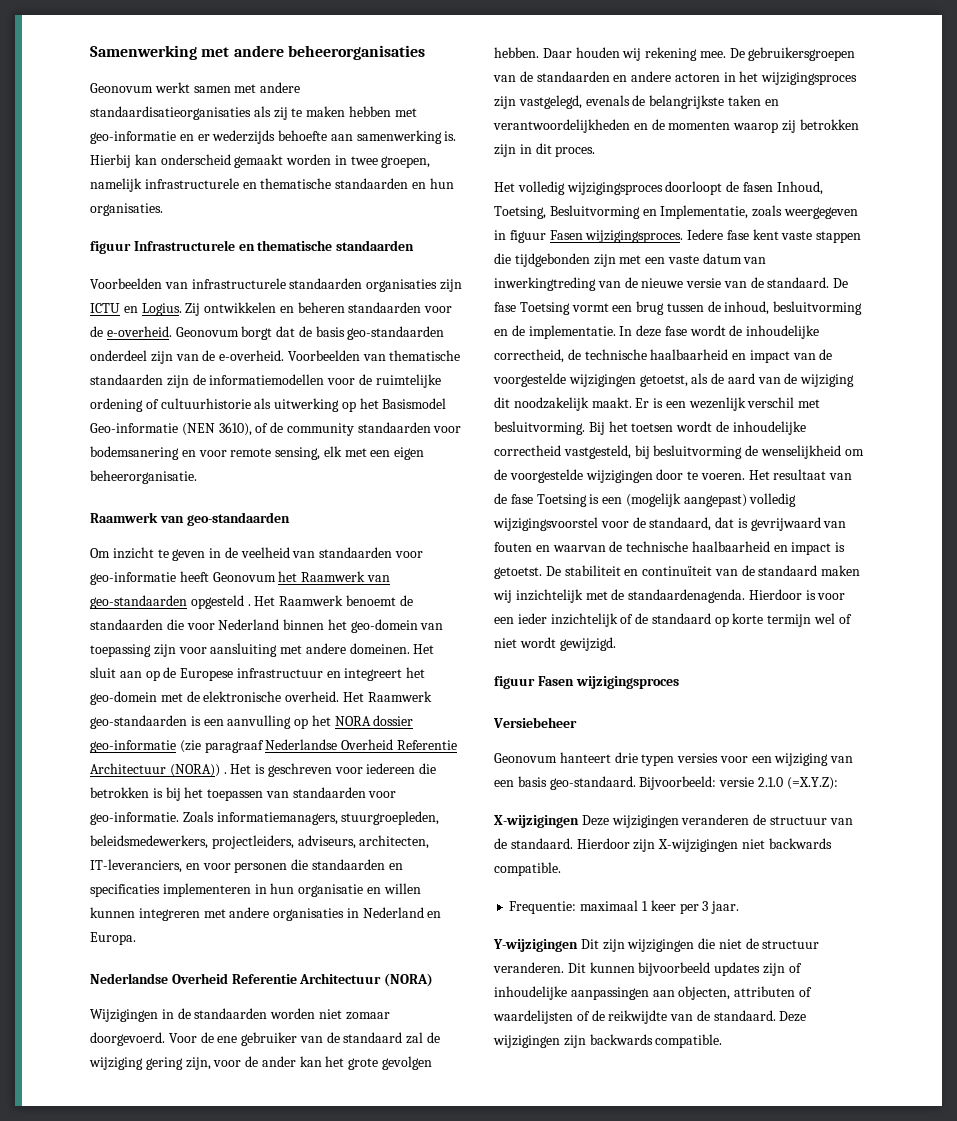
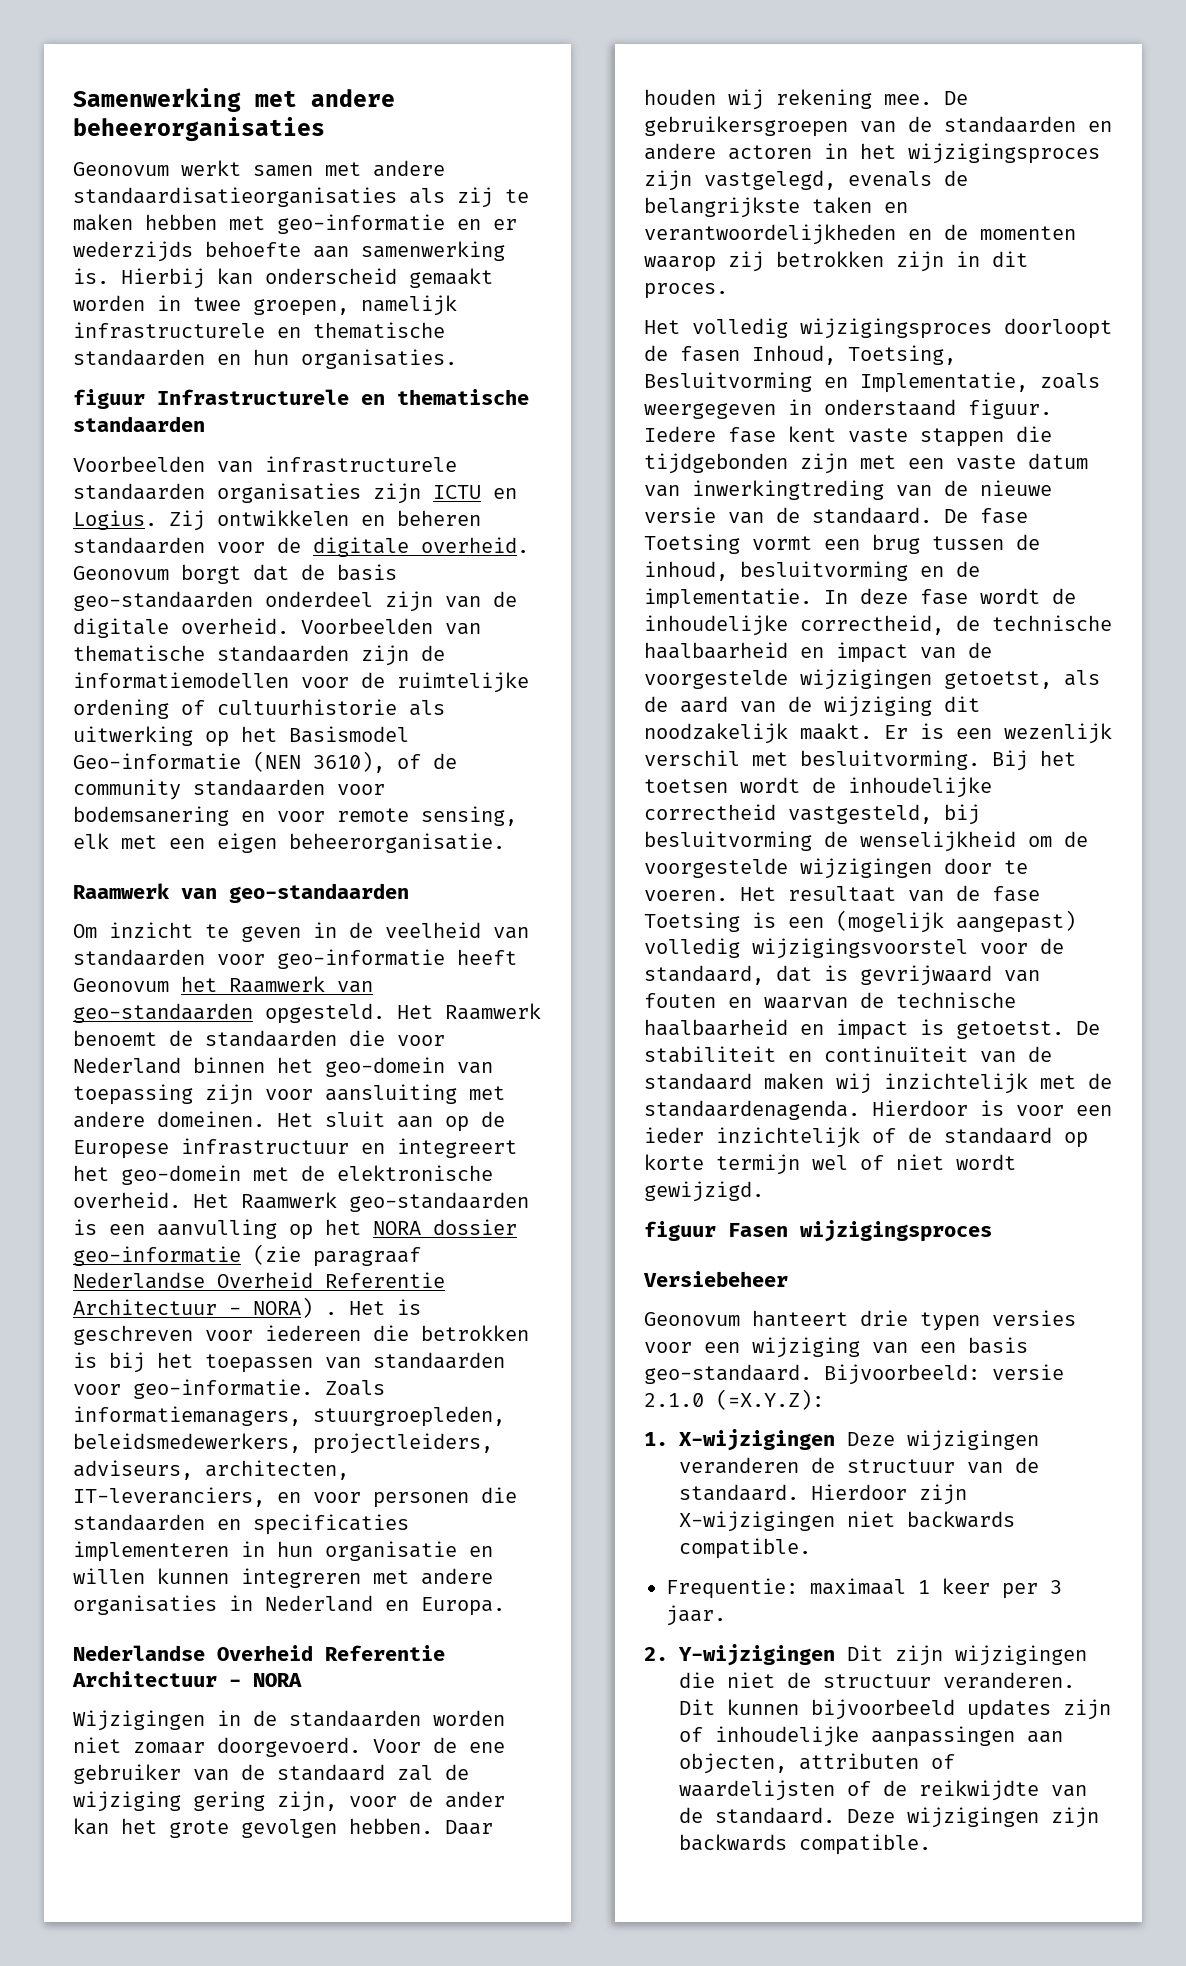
- Zij ontwikkelen en beheren standaarden voor de e-overheid.
+ Zij ontwikkelen en beheren standaarden voor de digitale overheid.
- Geonovum borgt dat de basis geo-standaarden onderdeel zijn van de e-overheid.
+ Geonovum borgt dat de basis geo-standaarden onderdeel zijn van de digitale overheid.
- Om inzicht te geven in de veelheid van standaarden voor geo-informatie heeft Geonovum het Raamwerk van geo-standaarden opgesteld .
+ Om inzicht te geven in de veelheid van standaarden voor geo-informatie heeft Geonovum het Raamwerk van geo-standaarden opgesteld.
- Het Raamwerk geo-standaarden is een aanvulling op het NORA dossier geo-informatie (zie paragraaf Nederlandse Overheid Referentie Architectuur (NORA)) .
+ Het Raamwerk geo-standaarden is een aanvulling op het NORA dossier geo-informatie (zie paragraaf Nederlandse Overheid Referentie Architectuur - NORA) .
- Nederlandse Overheid Referentie Architectuur (NORA)
+ Nederlandse Overheid Referentie Architectuur - NORA
- Het volledig wijzigingsproces doorloopt de fasen Inhoud, Toetsing, Besluitvorming en Implementatie, zoals weergegeven in figuur Fasen wijzigingsproces.
+ Het volledig wijzigingsproces doorloopt de fasen Inhoud, Toetsing, Besluitvorming en Implementatie, zoals weergegeven in onderstaand figuur.
- X-wijzigingen Deze wijzigingen veranderen de structuur van de standaard.
+ 1. X-wijzigingen Deze wijzigingen veranderen de structuur van de standaard.
- Y-wijzigingen Dit zijn wijzigingen die niet de structuur veranderen.
+ 2. Y-wijzigingen Dit zijn wijzigingen die niet de structuur veranderen.

